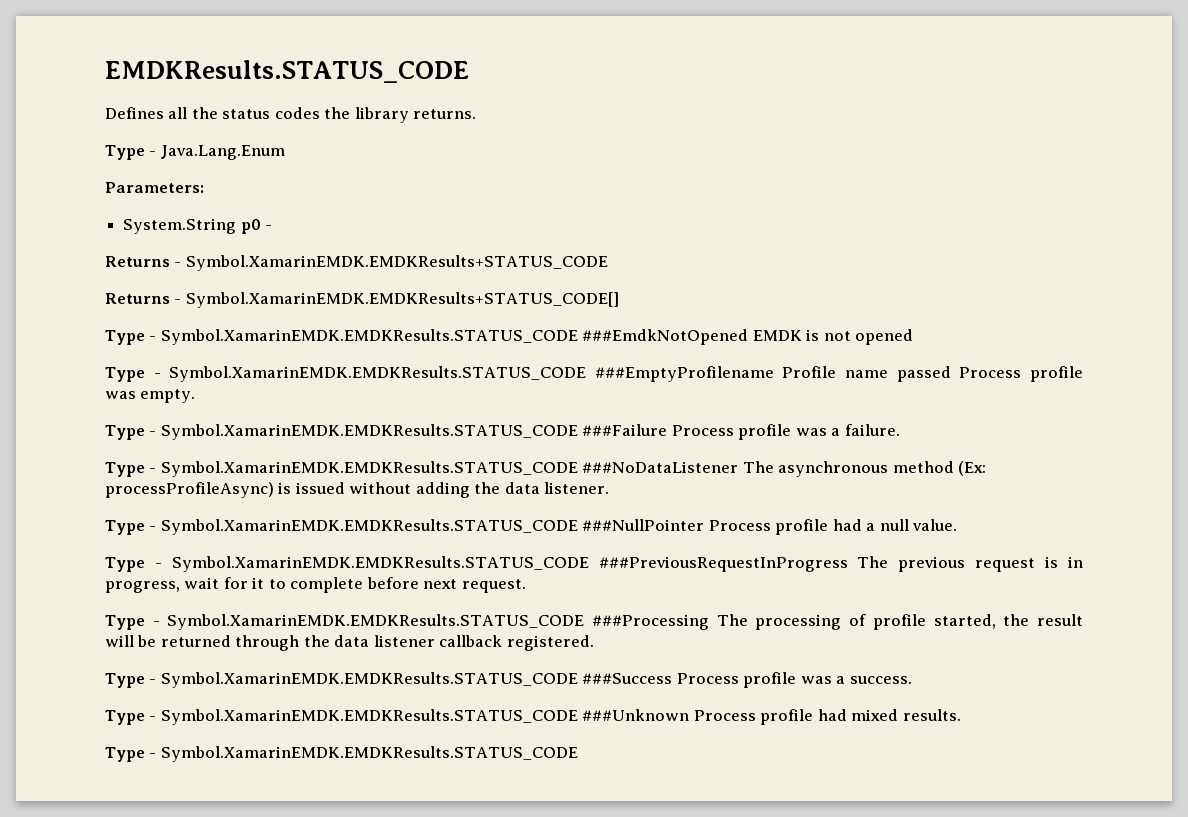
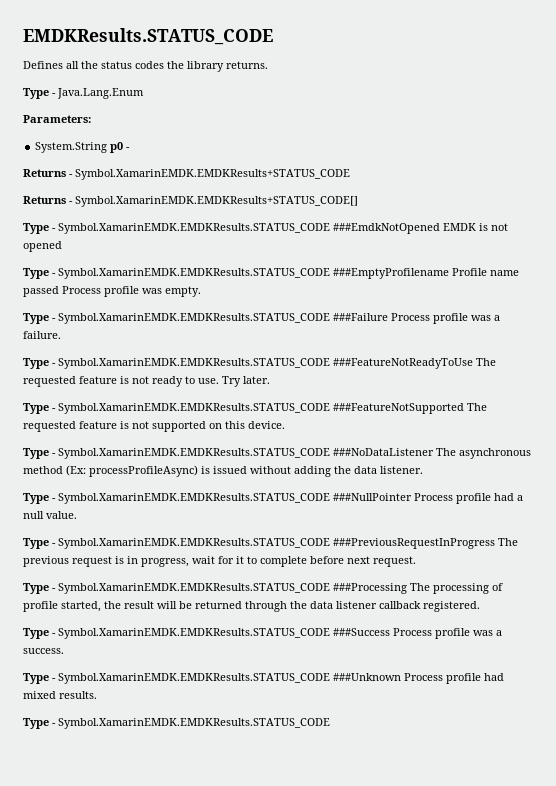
+ Type - Symbol.XamarinEMDK.EMDKResults.STATUS_CODE ###FeatureNotReadyToUse The requested feature is not ready to use. Try later.
+ Type - Symbol.XamarinEMDK.EMDKResults.STATUS_CODE ###FeatureNotSupported The requested feature is not supported on this device.

